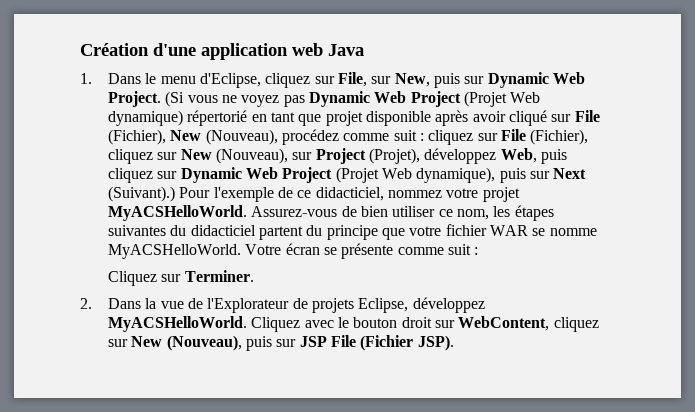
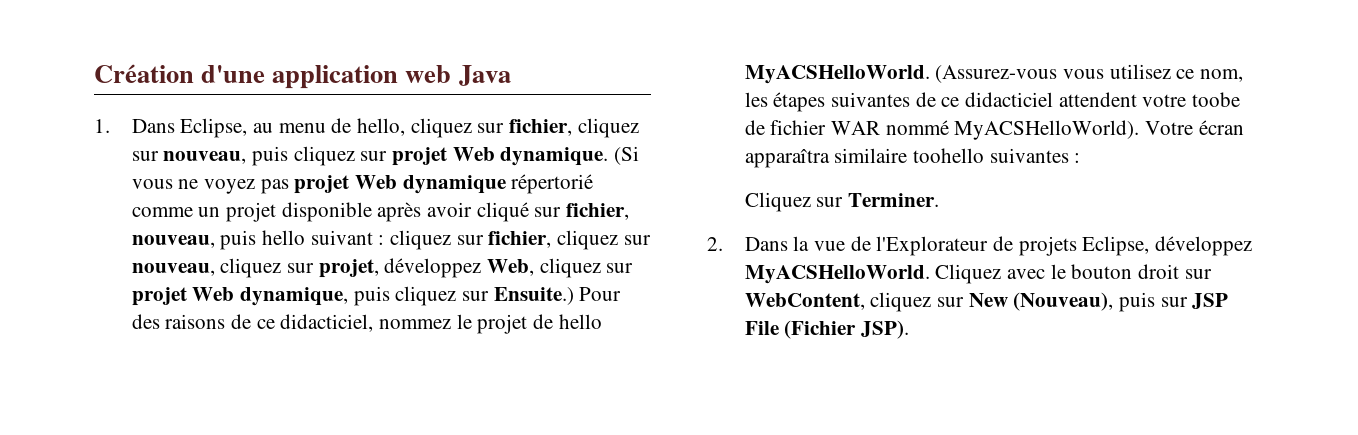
- 1. Dans le menu d'Eclipse, cliquez sur File, sur New, puis sur Dynamic Web Project.
+ 1. Dans Eclipse, au menu de hello, cliquez sur fichier, cliquez sur nouveau, puis cliquez sur projet Web dynamique.
- (Si vous ne voyez pas Dynamic Web Project (Projet Web dynamique) répertorié en tant que projet disponible après avoir cliqué sur File (Fichier), New (Nouveau), procédez comme suit : cliquez sur File (Fichier), cliquez sur New (Nouveau), sur Project (Projet), développez Web, puis cliquez sur Dynamic Web Project (Projet Web dynamique), puis sur Next (Suivant).) Pour l'exemple de ce didacticiel, nommez votre projet MyACSHelloWorld. Assurez-vous de bien utiliser ce nom, les étapes suivantes du didacticiel partent du principe que votre fichier WAR se nomme MyACSHelloWorld. Votre écran se présente comme suit :
+ (Si vous ne voyez pas projet Web dynamique répertorié comme un projet disponible après avoir cliqué sur fichier, nouveau, puis hello suivant : cliquez sur fichier, cliquez sur nouveau, cliquez sur projet, développez Web, cliquez sur projet Web dynamique, puis cliquez sur Ensuite.) Pour des raisons de ce didacticiel, nommez le projet de hello MyACSHelloWorld. (Assurez-vous vous utilisez ce nom, les étapes suivantes de ce didacticiel attendent votre toobe de fichier WAR nommé MyACSHelloWorld). Votre écran apparaîtra similaire toohello suivantes :

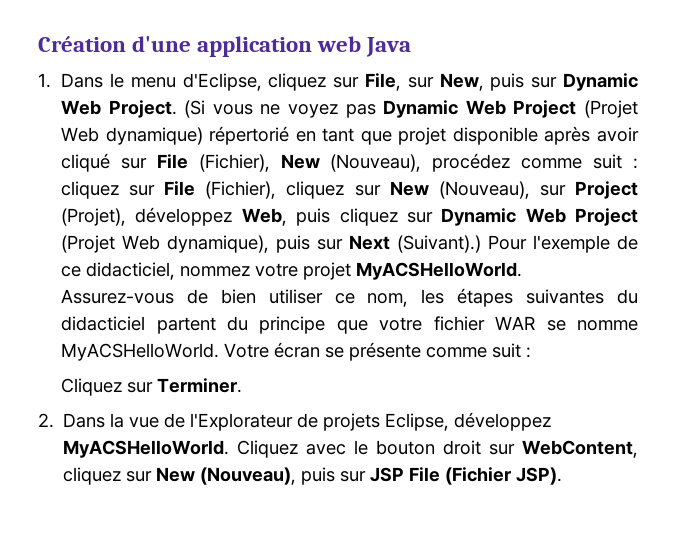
- 1. Dans Eclipse, au menu de hello, cliquez sur fichier, cliquez sur nouveau, puis cliquez sur projet Web dynamique.
+ 1. Dans le menu d'Eclipse, cliquez sur File, sur New, puis sur Dynamic Web Project.
- (Si vous ne voyez pas projet Web dynamique répertorié comme un projet disponible après avoir cliqué sur fichier, nouveau, puis hello suivant : cliquez sur fichier, cliquez sur nouveau, cliquez sur projet, développez Web, cliquez sur projet Web dynamique, puis cliquez sur Ensuite.) Pour des raisons de ce didacticiel, nommez le projet de hello MyACSHelloWorld. (Assurez-vous vous utilisez ce nom, les étapes suivantes de ce didacticiel attendent votre toobe de fichier WAR nommé MyACSHelloWorld). Votre écran apparaîtra similaire toohello suivantes :
+ (Si vous ne voyez pas Dynamic Web Project (Projet Web dynamique) répertorié en tant que projet disponible après avoir cliqué sur File (Fichier), New (Nouveau), procédez comme suit : cliquez sur File (Fichier), cliquez sur New (Nouveau), sur Project (Projet), développez Web, puis cliquez sur Dynamic Web Project (Projet Web dynamique), puis sur Next (Suivant).) Pour l'exemple de ce didacticiel, nommez votre projet MyACSHelloWorld. Assurez-vous de bien utiliser ce nom, les étapes suivantes du didacticiel partent du principe que votre fichier WAR se nomme MyACSHelloWorld. Votre écran se présente comme suit :

